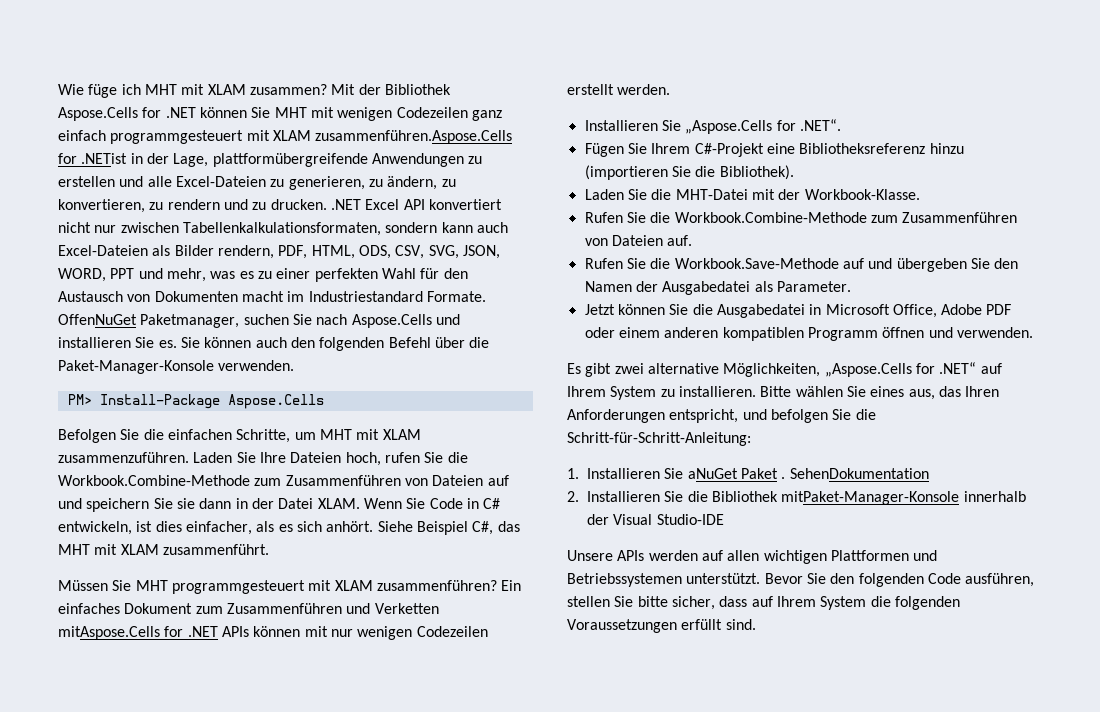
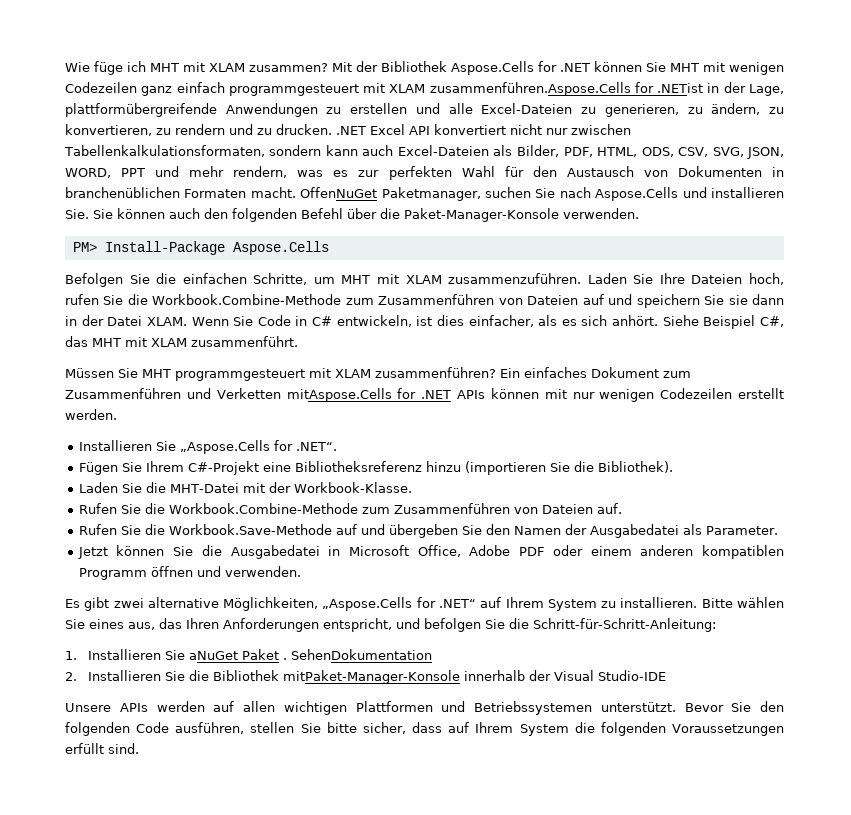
- Mit der Bibliothek Aspose.Cells for .NET können Sie MHT mit wenigen Codezeilen ganz einfach programmgesteuert mit XLAM zusammenführen.Aspose.Cells for .NETist in der Lage, plattformübergreifende Anwendungen zu erstellen und alle Excel-Dateien zu generieren, zu ändern, zu konvertieren, zu rendern und zu drucken. .NET Excel API konvertiert nicht nur zwischen Tabellenkalkulationsformaten, sondern kann auch Excel-Dateien als Bilder rendern, PDF, HTML, ODS, CSV, SVG, JSON, WORD, PPT und mehr, was es zu einer perfekten Wahl für den Austausch von Dokumenten macht im Industriestandard Formate.
+ Mit der Bibliothek Aspose.Cells for .NET können Sie MHT mit wenigen Codezeilen ganz einfach programmgesteuert mit XLAM zusammenführen.Aspose.Cells for .NETist in der Lage, plattformübergreifende Anwendungen zu erstellen und alle Excel-Dateien zu generieren, zu ändern, zu konvertieren, zu rendern und zu drucken. .NET Excel API konvertiert nicht nur zwischen Tabellenkalkulationsformaten, sondern kann auch Excel-Dateien als Bilder, PDF, HTML, ODS, CSV, SVG, JSON, WORD, PPT und mehr rendern, was es zur perfekten Wahl für den Austausch von Dokumenten in branchenüblichen Formaten macht.
- OffenNuGet Paketmanager, suchen Sie nach Aspose.Cells und installieren Sie es. Sie können auch den folgenden Befehl über die Paket-Manager-Konsole verwenden.
+ OffenNuGet Paketmanager, suchen Sie nach Aspose.Cells und installieren Sie. Sie können auch den folgenden Befehl über die Paket-Manager-Konsole verwenden.

